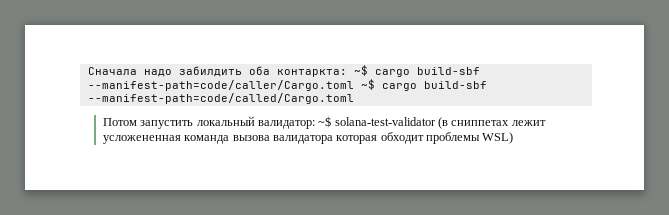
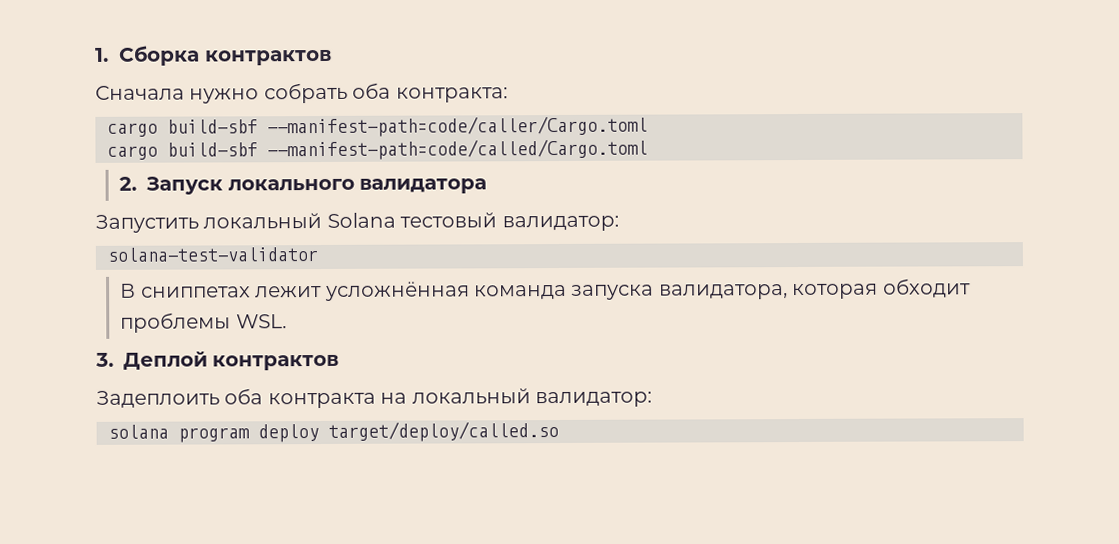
- Сначала надо забилдить оба контаркта: ~$ cargo build-sbf --manifest-path=code/caller/Cargo.toml ~$ cargo build-sbf --manifest-path=code/called/Cargo.toml
+ 1. Сборка контрактов
+ Сначала нужно собрать оба контракта:
+ cargo build-sbf --manifest-path=code/caller/Cargo.toml
+ cargo build-sbf --manifest-path=code/called/Cargo.toml
- Потом запустить локальный валидатор: ~$ solana-test-validator (в сниппетах лежит усложененная команда вызова валидатора которая обходит проблемы WSL)
+ 2. Запуск локального валидатора
+ Запустить локальный Solana тестовый валидатор:
+ solana-test-validator
+ В сниппетах лежит усложнённая команда запуска валидатора, которая обходит проблемы WSL.
+ 3. Деплой контрактов
+ Задеплоить оба контракта на локальный валидатор:
+ solana program deploy target/deploy/called.so

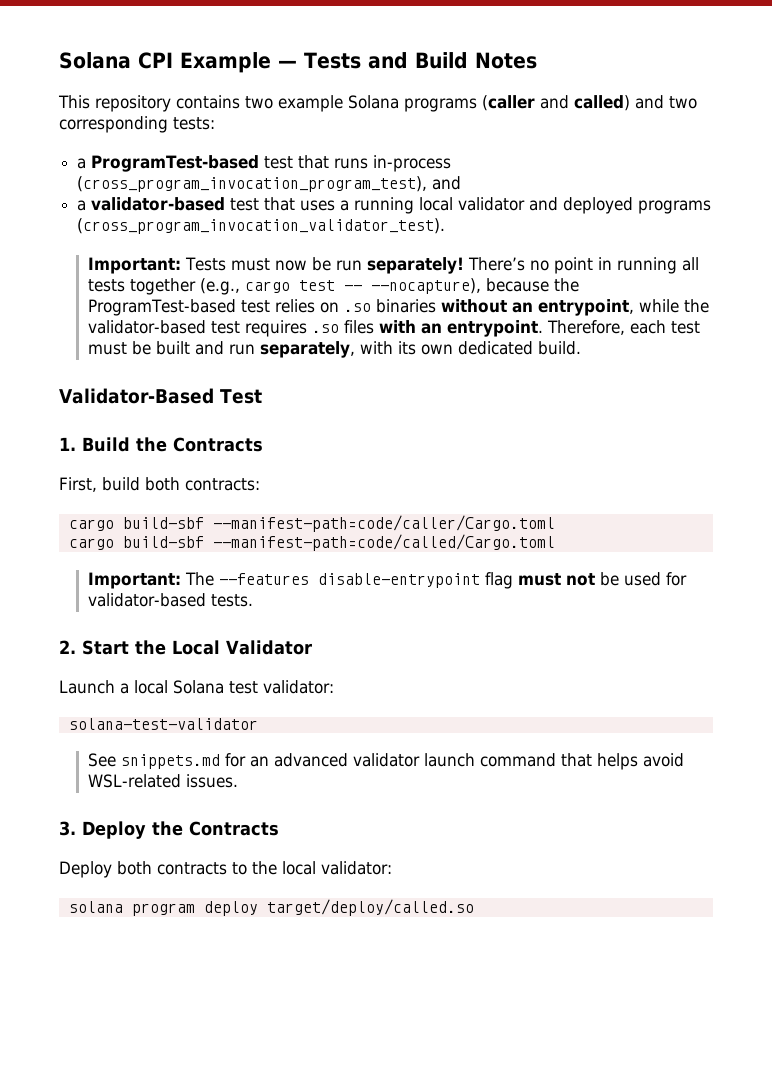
- 1. Сборка контрактов
- Сначала нужно собрать оба контракта:
+ Solana CPI Example — Tests and Build Notes
+ This repository contains two example Solana programs (caller and called) and two corresponding tests:
+ a ProgramTest-based test that runs in-process (cross_program_invocation_program_test), and
+ a validator-based test that uses a running local validator and deployed programs (cross_program_invocation_validator_test).
+ Important: Tests must now be run separately! There’s no point in running all tests together (e.g., cargo test -- --nocapture), because the ProgramTest-based test relies on .so binaries without an entrypoint, while the validator-based test requires .so files with an entrypoint. Therefore, each test must be built and run separately, with its own dedicated build.
+ Validator-Based Test
+ 1. Build the Contracts
+ First, build both contracts:
- 2. Запуск локального валидатора
- Запустить локальный Solana тестовый валидатор:
+ Important: The --features disable-entrypoint flag must not be used for validator-based tests.
+ 2. Start the Local Validator
+ Launch a local Solana test validator:
  solana-test-validator
- В сниппетах лежит усложнённая команда запуска валидатора, которая обходит проблемы WSL.
- 3. Деплой контрактов
- Задеплоить оба контракта на локальный валидатор:
+ See snippets.md for an advanced validator launch command that helps avoid WSL-related issues.
+ 3. Deploy the Contracts
+ Deploy both contracts to the local validator:

